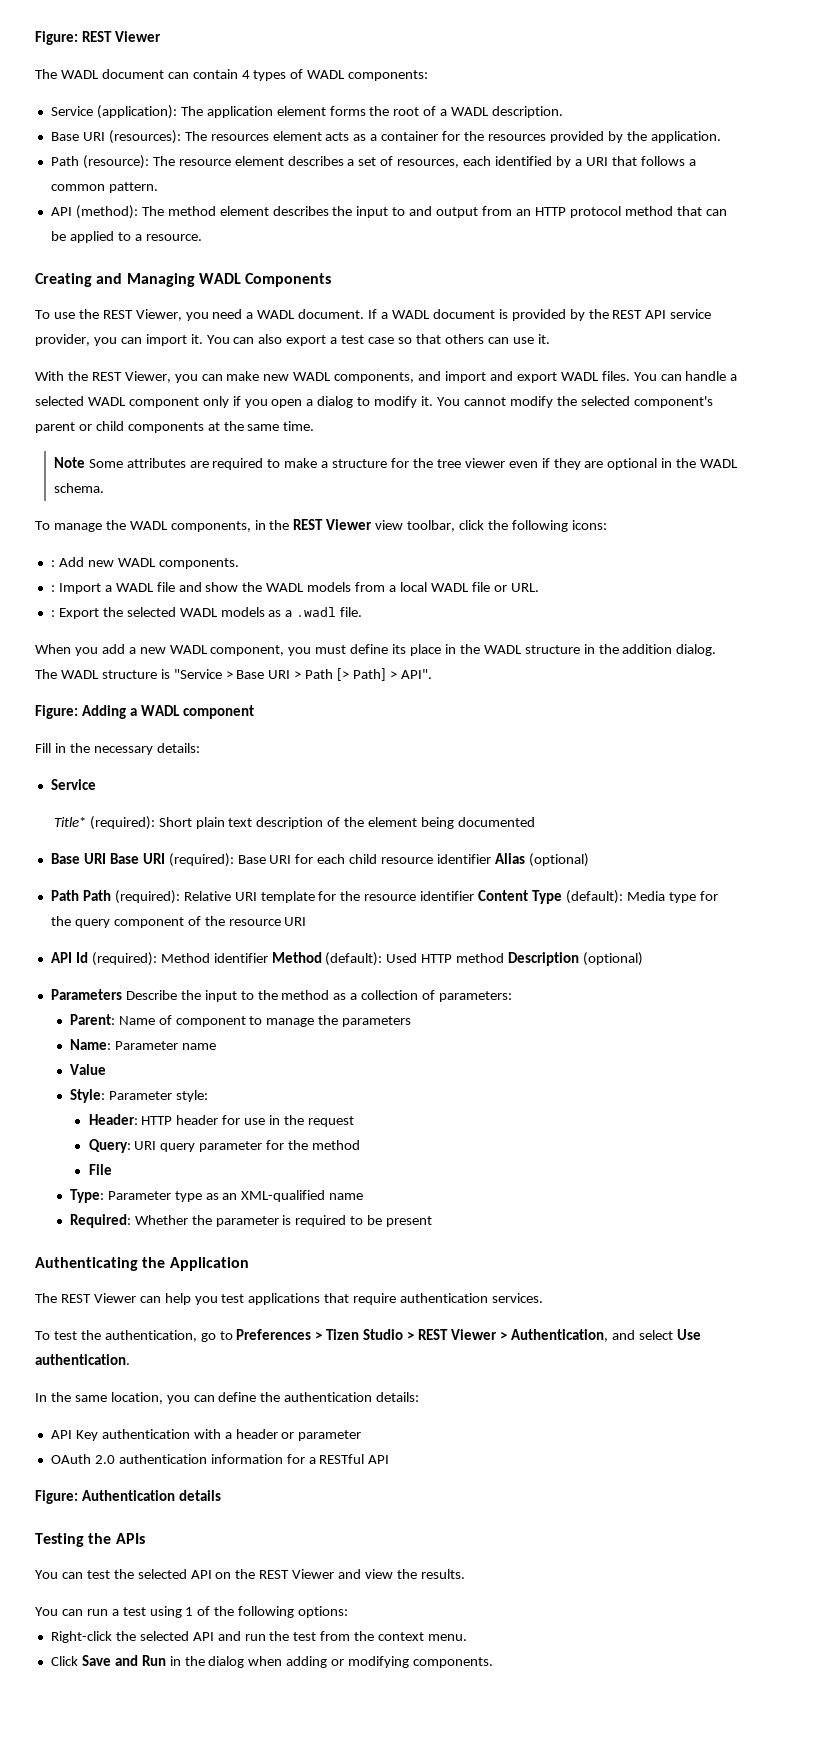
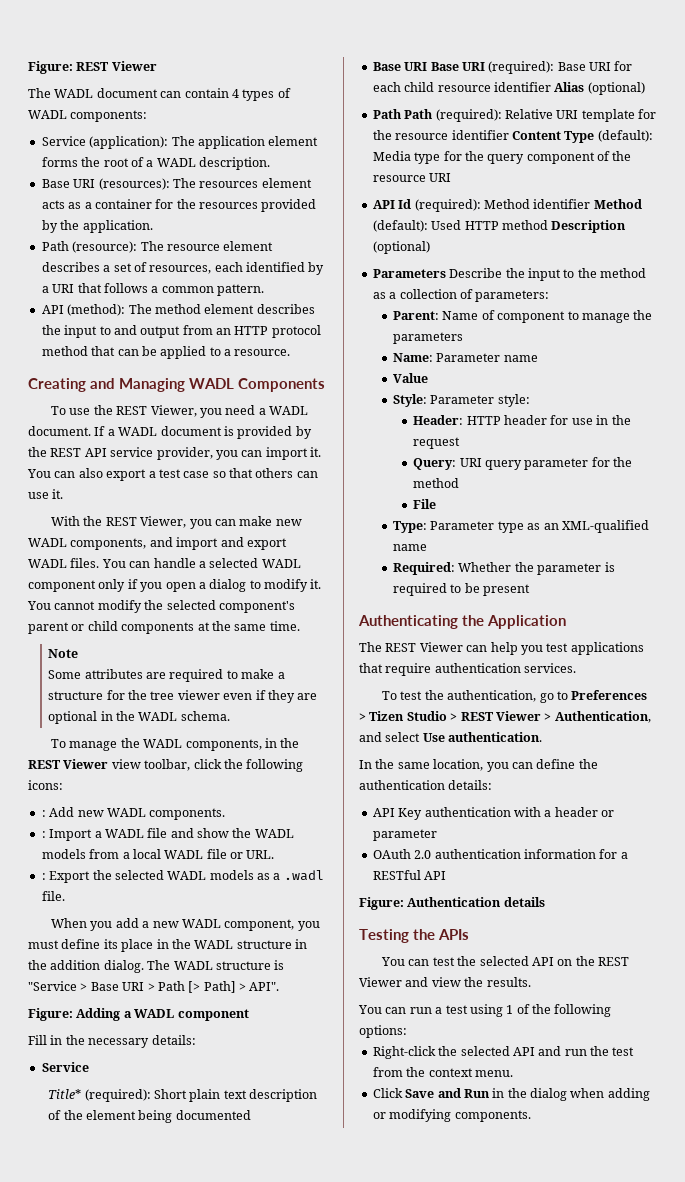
- Note Some attributes are required to make a structure for the tree viewer even if they are optional in the WADL schema.
+ Note
+ Some attributes are required to make a structure for the tree viewer even if they are optional in the WADL schema.

